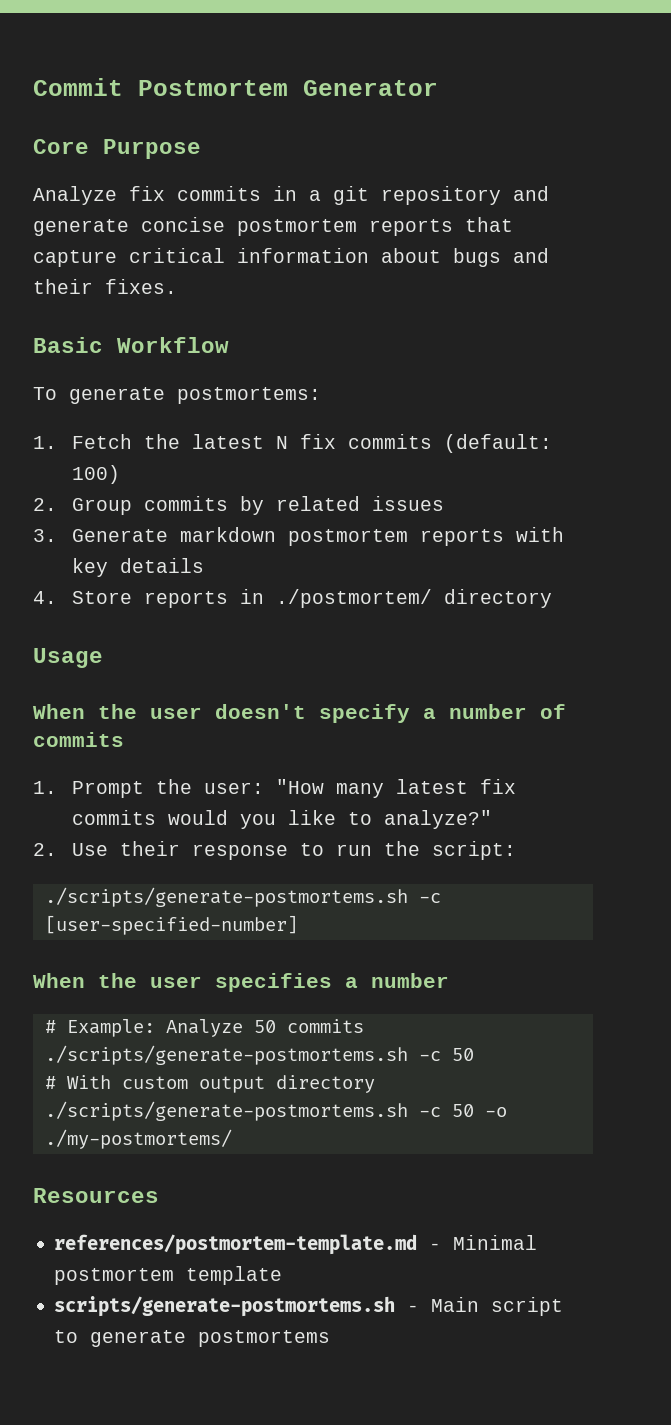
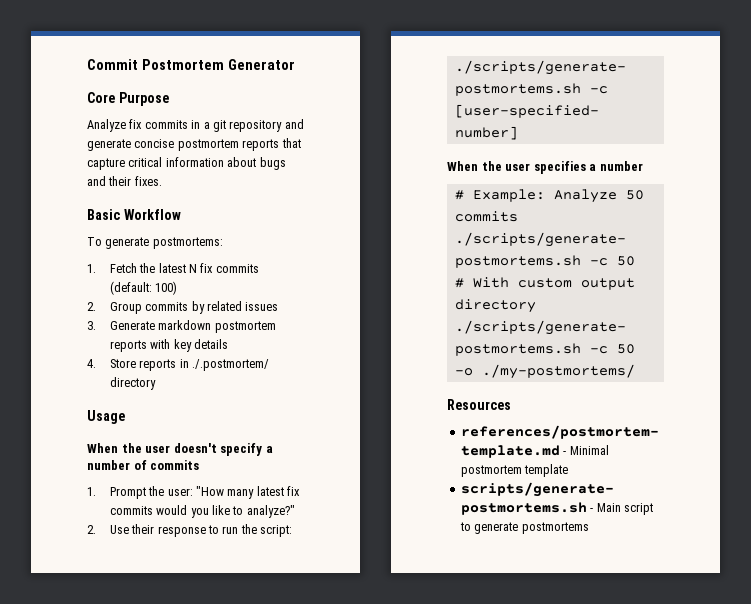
- 4. Store reports in ./postmortem/ directory
+ 4. Store reports in ./.postmortem/ directory

